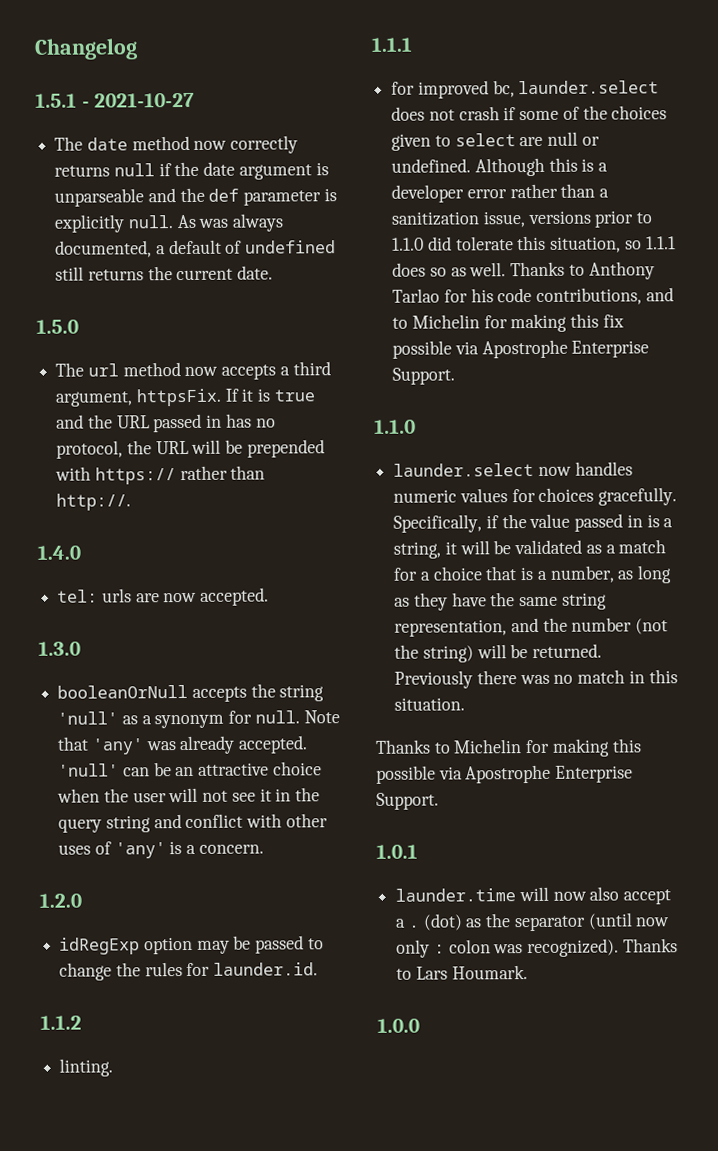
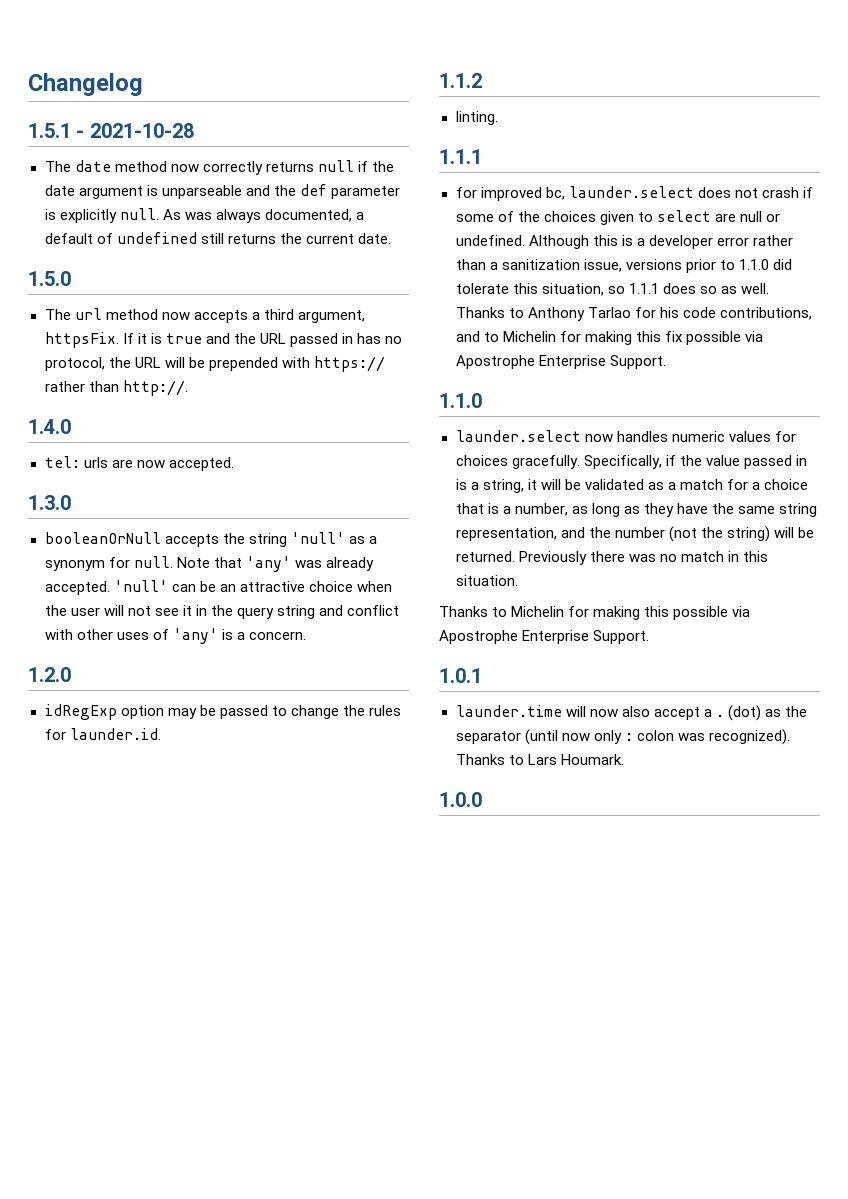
- 1.5.1 - 2021-10-27
+ 1.5.1 - 2021-10-28

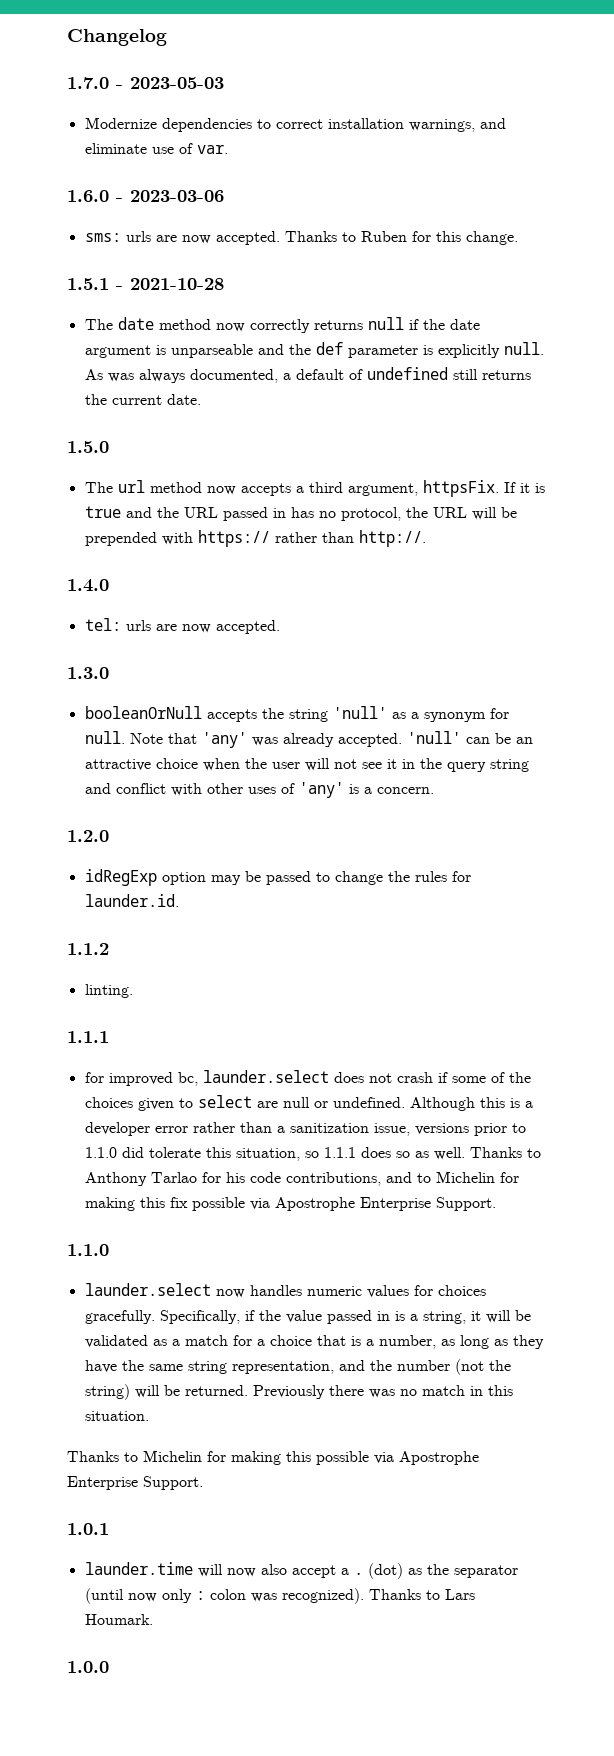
+ 1.7.0 - 2023-05-03
+ Modernize dependencies to correct installation warnings, and eliminate use of var.
+ 1.6.0 - 2023-03-06
+ sms: urls are now accepted. Thanks to Ruben for this change.

